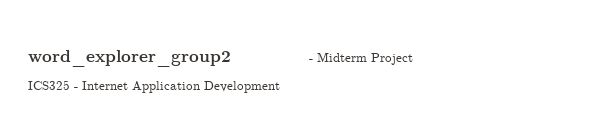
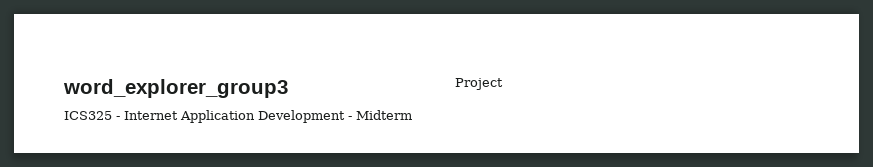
- word_explorer_group2
+ word_explorer_group3

